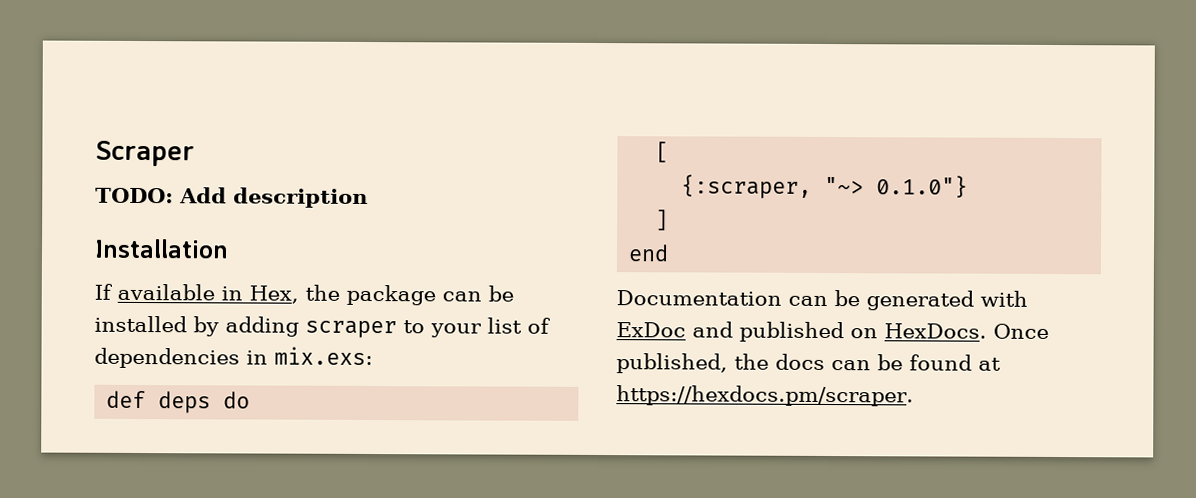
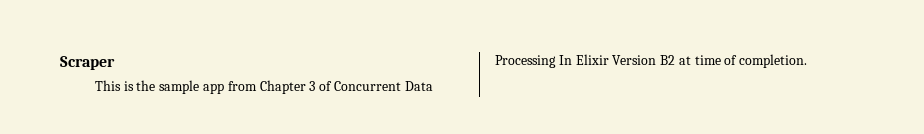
- TODO: Add description
- Installation
- If available in Hex, the package can be installed by adding scraper to your list of dependencies in mix.exs:
- def deps do
- [
- {:scraper, "~> 0.1.0"}
- ]
- end
- Documentation can be generated with ExDoc and published on HexDocs. Once published, the docs can be found at https://hexdocs.pm/scraper.
+ This is the sample app from Chapter 3 of Concurrent Data Processing In Elixir Version B2 at time of completion.

